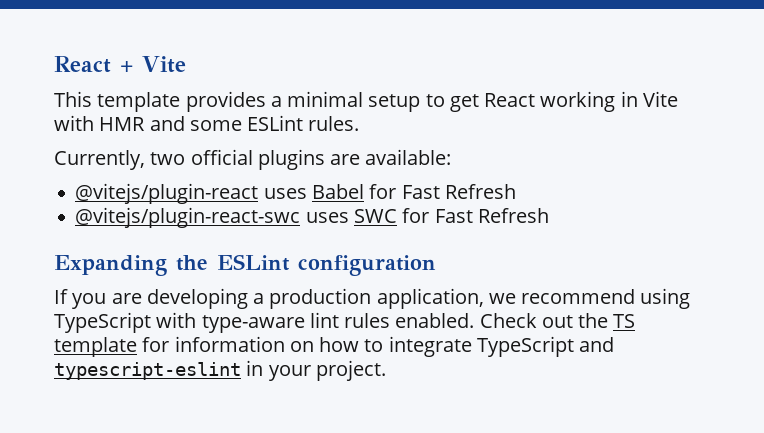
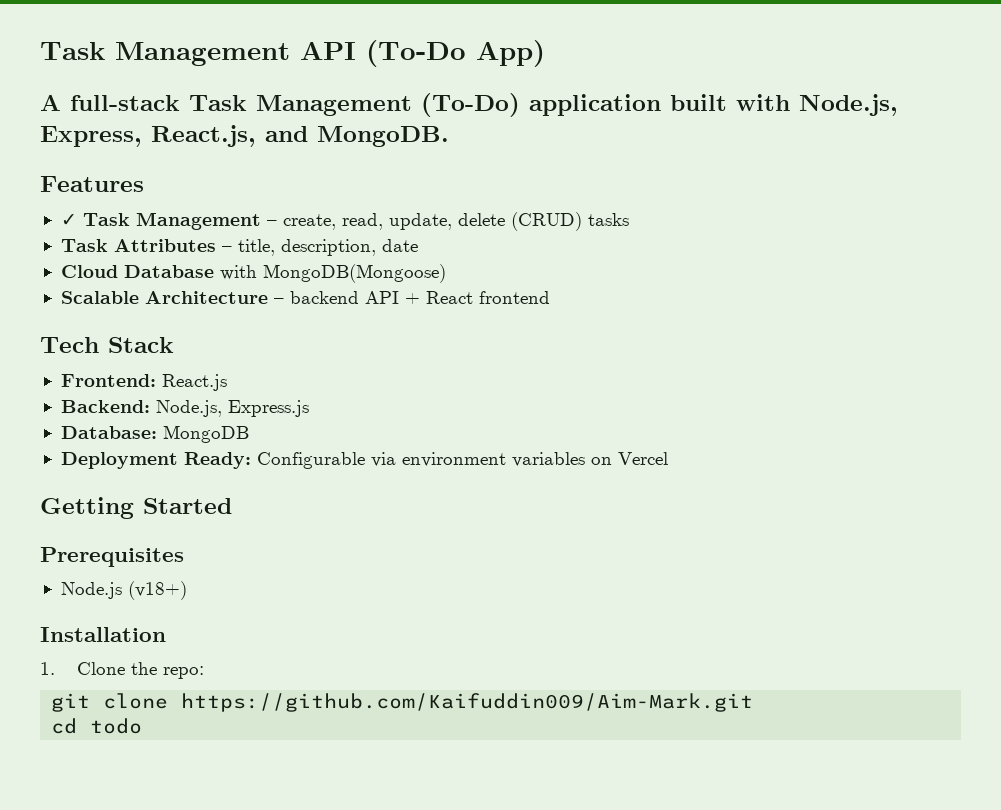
- React + Vite
- This template provides a minimal setup to get React working in Vite with HMR and some ESLint rules.
- Currently, two official plugins are available:
- @vitejs/plugin-react uses Babel for Fast Refresh
- @vitejs/plugin-react-swc uses SWC for Fast Refresh
- Expanding the ESLint configuration
- If you are developing a production application, we recommend using TypeScript with type-aware lint rules enabled. Check out the TS template for information on how to integrate TypeScript and typescript-eslint in your project.
+ Task Management API (To-Do App)
+ A full-stack Task Management (To-Do) application built with Node.js, Express, React.js, and MongoDB.
+ Features
+ ✓ Task Management – create, read, update, delete (CRUD) tasks
+ Task Attributes – title, description, date
+ Cloud Database with MongoDB(Mongoose)
+ Scalable Architecture – backend API + React frontend
+ Tech Stack
+ Frontend: React.js
+ Backend: Node.js, Express.js
+ Database: MongoDB
+ Deployment Ready: Configurable via environment variables on Vercel
+ Getting Started
+ Prerequisites
+ Node.js (v18+)
+ Installation
+ 1. Clone the repo:
+ git clone https://github.com/Kaifuddin009/Aim-Mark.git
+ cd todo

